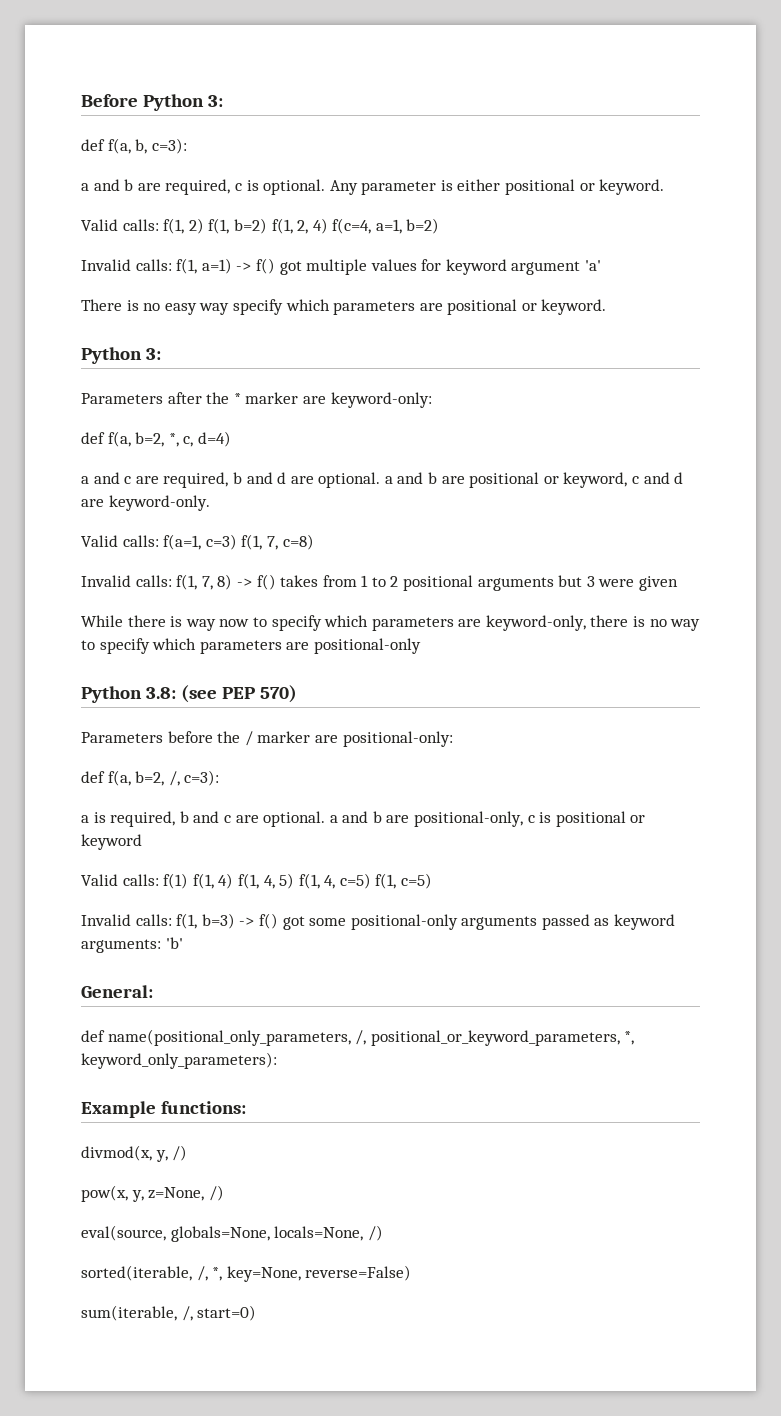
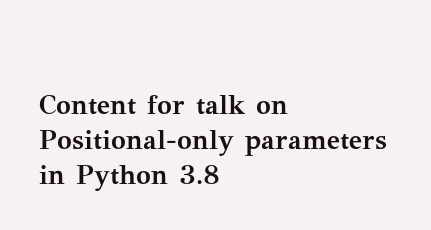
- Before Python 3:
- def f(a, b, c=3):
- a and b are required, c is optional. Any parameter is either positional or keyword.
- Valid calls: f(1, 2) f(1, b=2) f(1, 2, 4) f(c=4, a=1, b=2)
- Invalid calls: f(1, a=1) -> f() got multiple values for keyword argument 'a'
- There is no easy way specify which parameters are positional or keyword.
- Python 3:
- Parameters after the * marker are keyword-only:
- def f(a, b=2, *, c, d=4)
- a and c are required, b and d are optional. a and b are positional or keyword, c and d are keyword-only.
- Valid calls: f(a=1, c=3) f(1, 7, c=8)
- Invalid calls: f(1, 7, 8) -> f() takes from 1 to 2 positional arguments but 3 were given
- While there is way now to specify which parameters are keyword-only, there is no way to specify which parameters are positional-only
- Python 3.8: (see PEP 570)
- Parameters before the / marker are positional-only:
- def f(a, b=2, /, c=3):
- a is required, b and c are optional. a and b are positional-only, c is positional or keyword
- Valid calls: f(1) f(1, 4) f(1, 4, 5) f(1, 4, c=5) f(1, c=5)
- Invalid calls: f(1, b=3) -> f() got some positional-only arguments passed as keyword arguments: 'b'
- General:
- def name(positional_only_parameters, /, positional_or_keyword_parameters, *, keyword_only_parameters):
- Example functions:
- divmod(x, y, /)
- pow(x, y, z=None, /)
- eval(source, globals=None, locals=None, /)
- sorted(iterable, /, *, key=None, reverse=False)
- sum(iterable, /, start=0)
+ Content for talk on Positional-only parameters in Python 3.8

